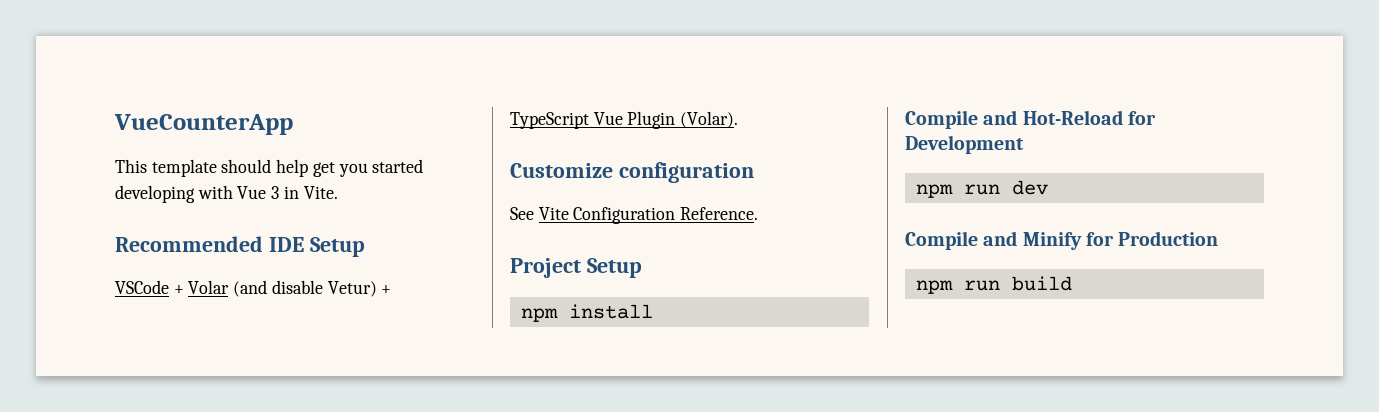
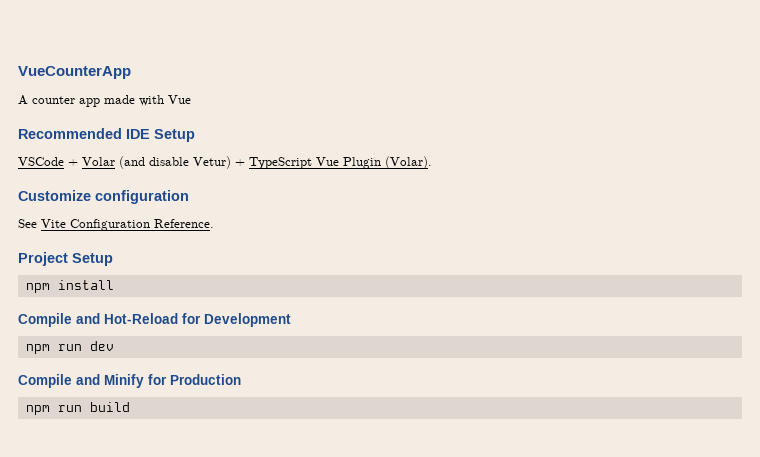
- This template should help get you started developing with Vue 3 in Vite.
+ A counter app made with Vue

